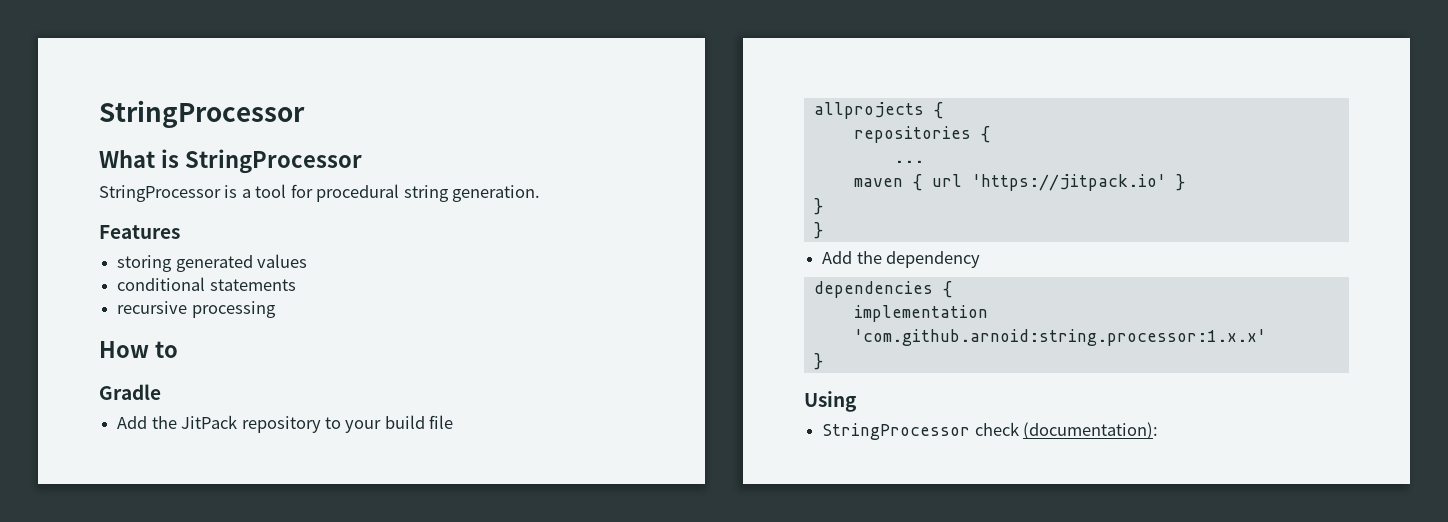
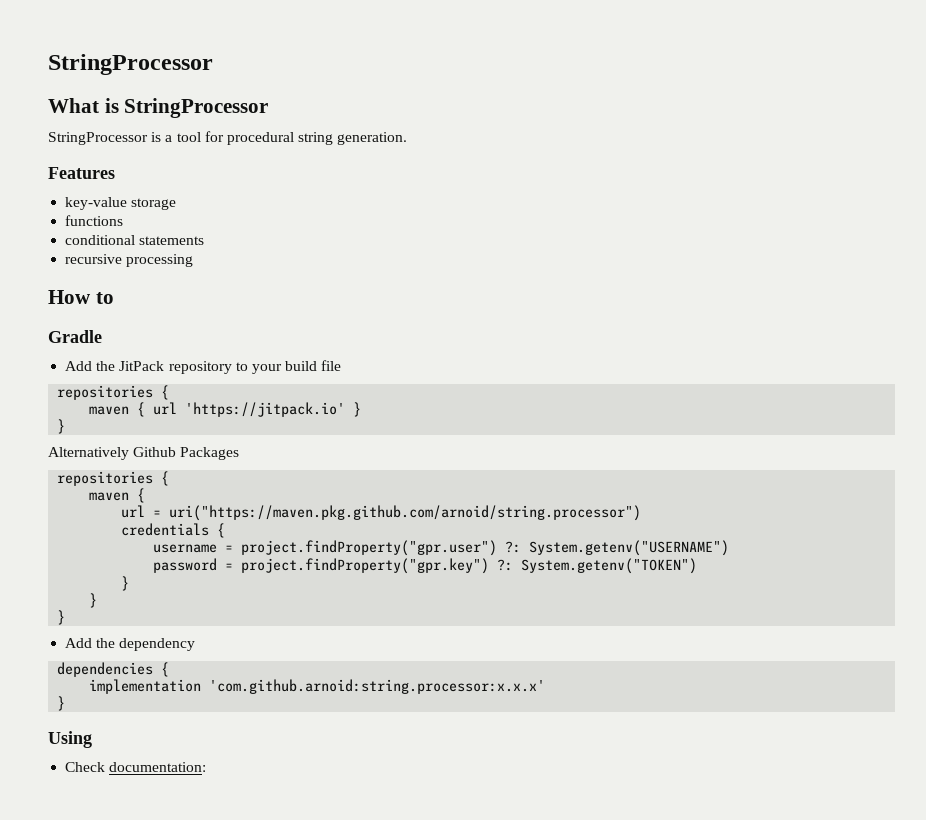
- storing generated values
+ key-value storage
+ functions
  Add the JitPack repository to your build file
- allprojects {
  repositories {
- ...
+ Alternatively Github Packages
+ repositories {
+ maven {
+ url = uri("https://maven.pkg.github.com/arnoid/string.processor")
+ credentials {
+ username = project.findProperty("gpr.user") ?: System.getenv("USERNAME")
+ password = project.findProperty("gpr.key") ?: System.getenv("TOKEN")
+ }
+ }
- implementation 'com.github.arnoid:string.processor:1.x.x'
+ implementation 'com.github.arnoid:string.processor:x.x.x'
- StringProcessor check (documentation):
+ Check documentation:

